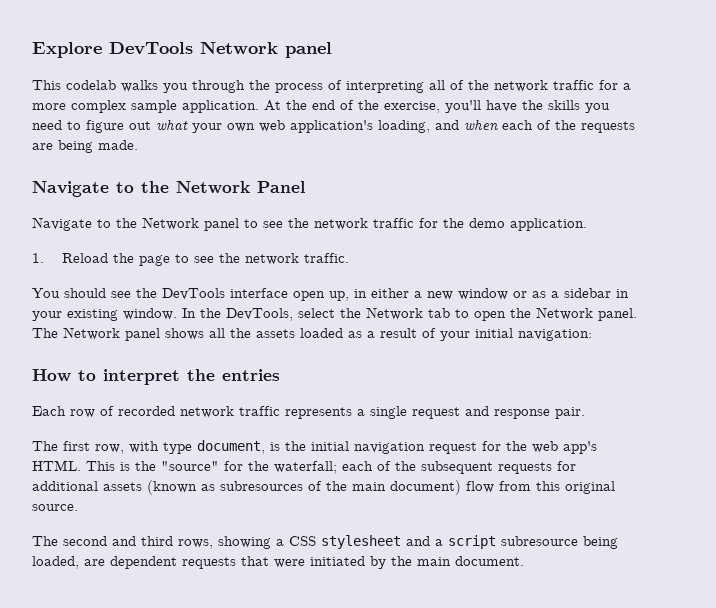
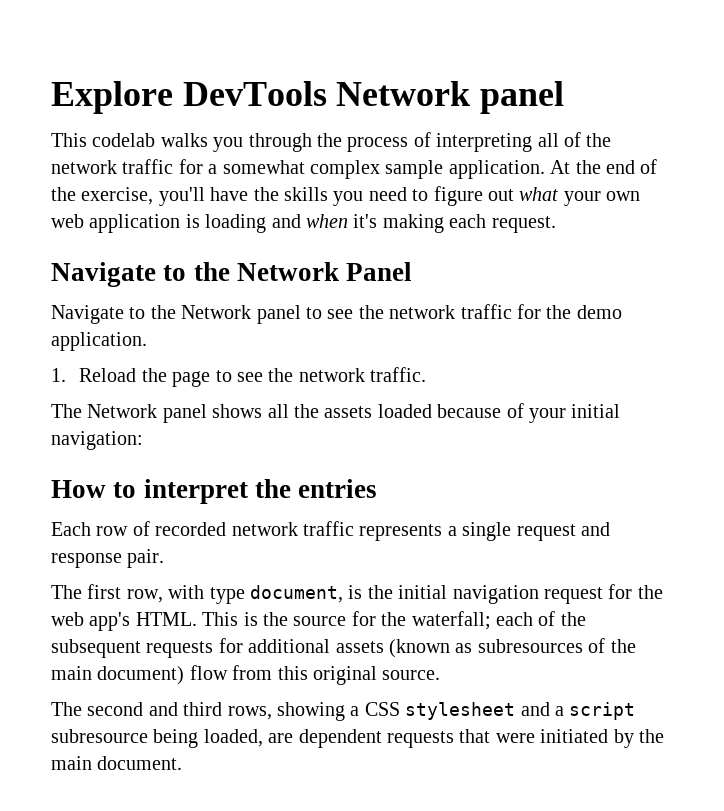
- This codelab walks you through the process of interpreting all of the network traffic for a more complex sample application.
+ This codelab walks you through the process of interpreting all of the network traffic for a somewhat complex sample application.
- At the end of the exercise, you'll have the skills you need to figure out what your own web application's loading, and when each of the requests are being made.
+ At the end of the exercise, you'll have the skills you need to figure out what your own web application is loading and when it's making each request.
- You should see the DevTools interface open up, in either a new window or as a sidebar in your existing window. In the DevTools, select the Network tab to open the Network panel. The Network panel shows all the assets loaded as a result of your initial navigation:
+ The Network panel shows all the assets loaded because of your initial navigation:
- This is the "source" for the waterfall; each of the subsequent requests for additional assets (known as subresources of the main document) flow from this original source.
+ This is the source for the waterfall; each of the subsequent requests for additional assets (known as subresources of the main document) flow from this original source.

